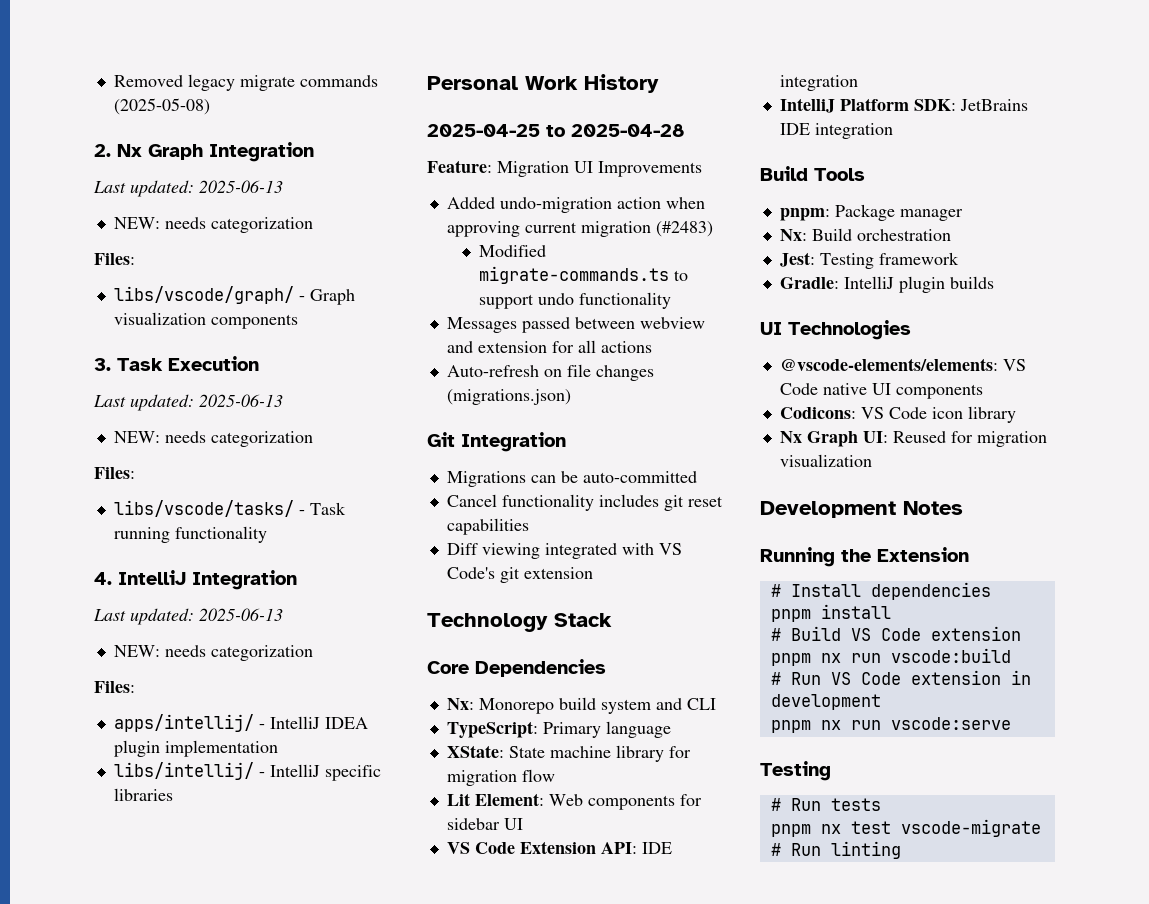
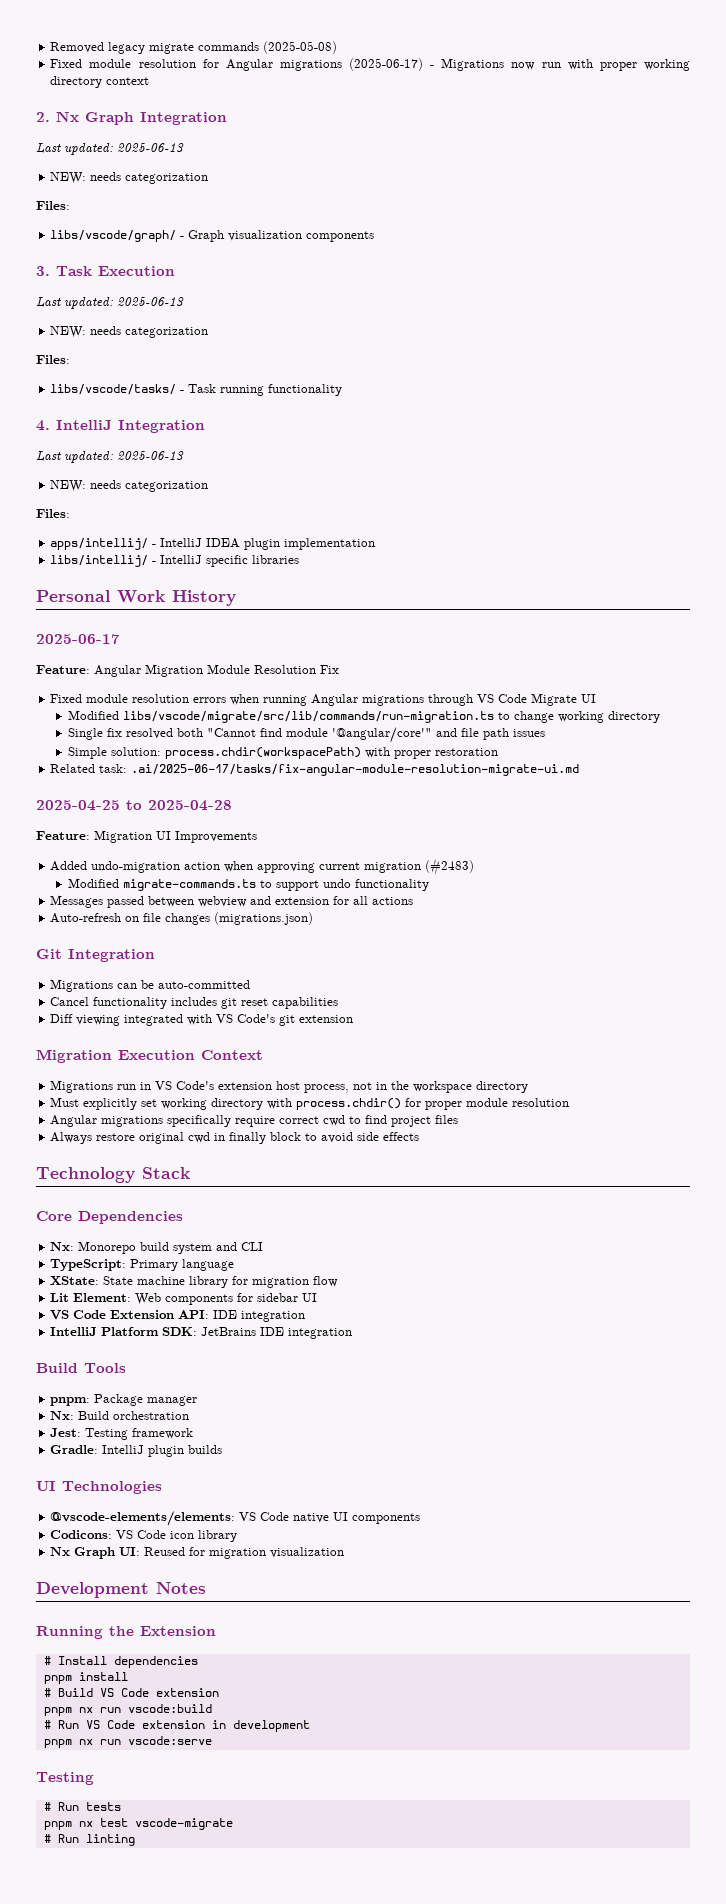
+ Fixed module resolution for Angular migrations (2025-06-17) - Migrations now run with proper working directory context
+ 2025-06-17
+ Feature: Angular Migration Module Resolution Fix
+ Fixed module resolution errors when running Angular migrations through VS Code Migrate UI
+ Modified libs/vscode/migrate/src/lib/commands/run-migration.ts to change working directory
+ Single fix resolved both "Cannot find module '@angular/core'" and file path issues
+ Simple solution: process.chdir(workspacePath) with proper restoration
+ Related task: .ai/2025-06-17/tasks/fix-angular-module-resolution-migrate-ui.md
+ Migration Execution Context
+ Migrations run in VS Code's extension host process, not in the workspace directory
+ Must explicitly set working directory with process.chdir() for proper module resolution
+ Angular migrations specifically require correct cwd to find project files
+ Always restore original cwd in finally block to avoid side effects

